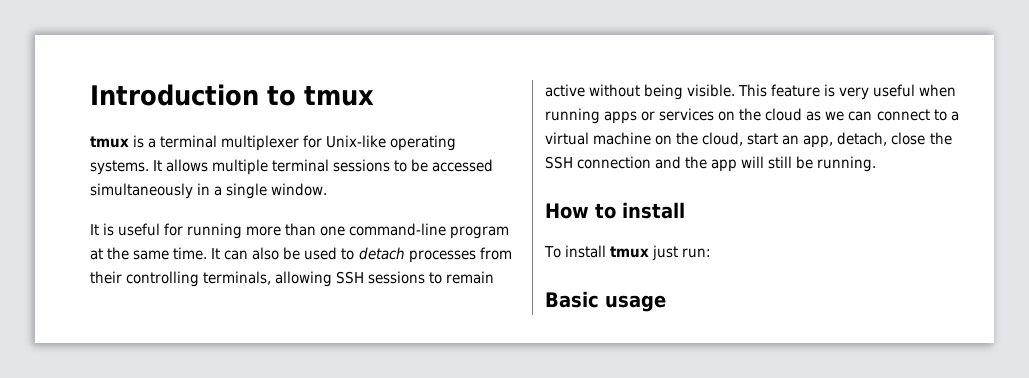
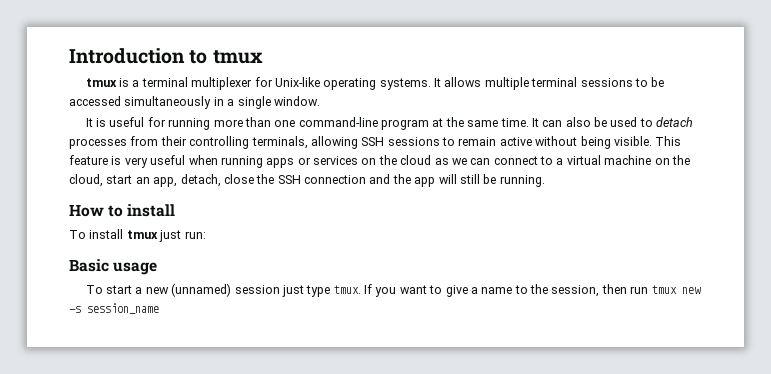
+ To start a new (unnamed) session just type tmux. If you want to give a name to the session, then run tmux new -s session_name

